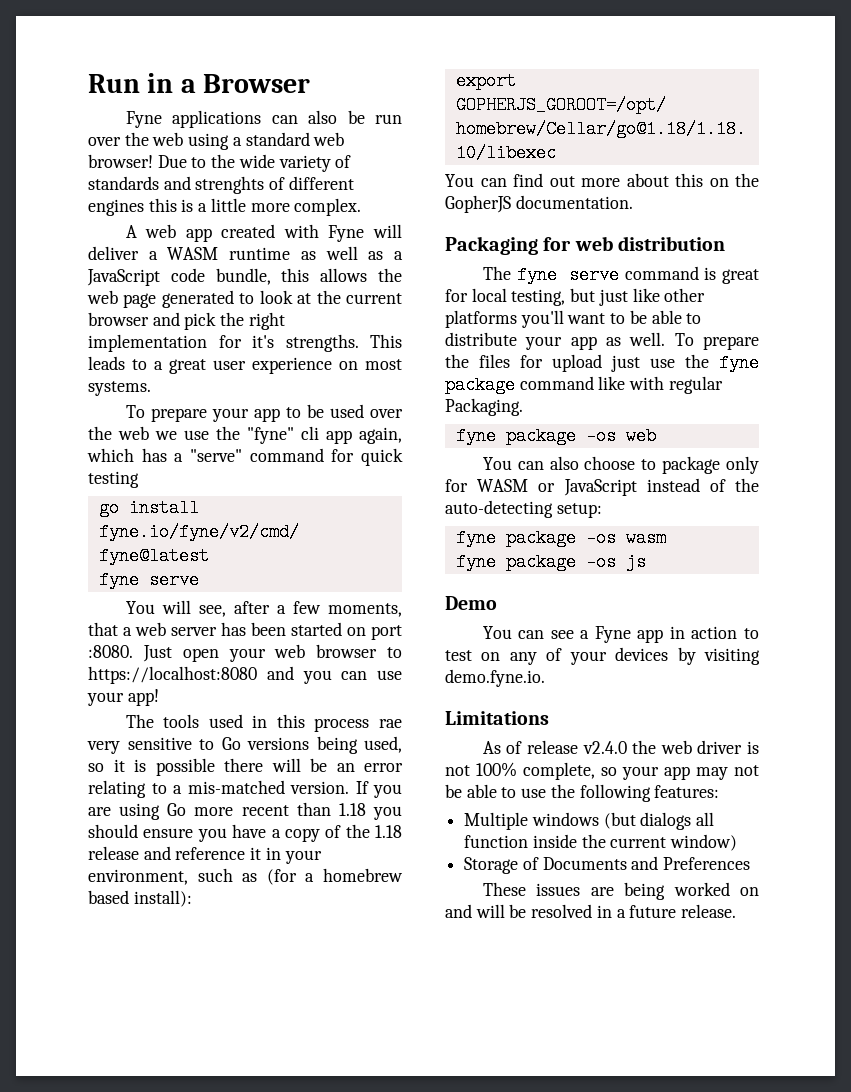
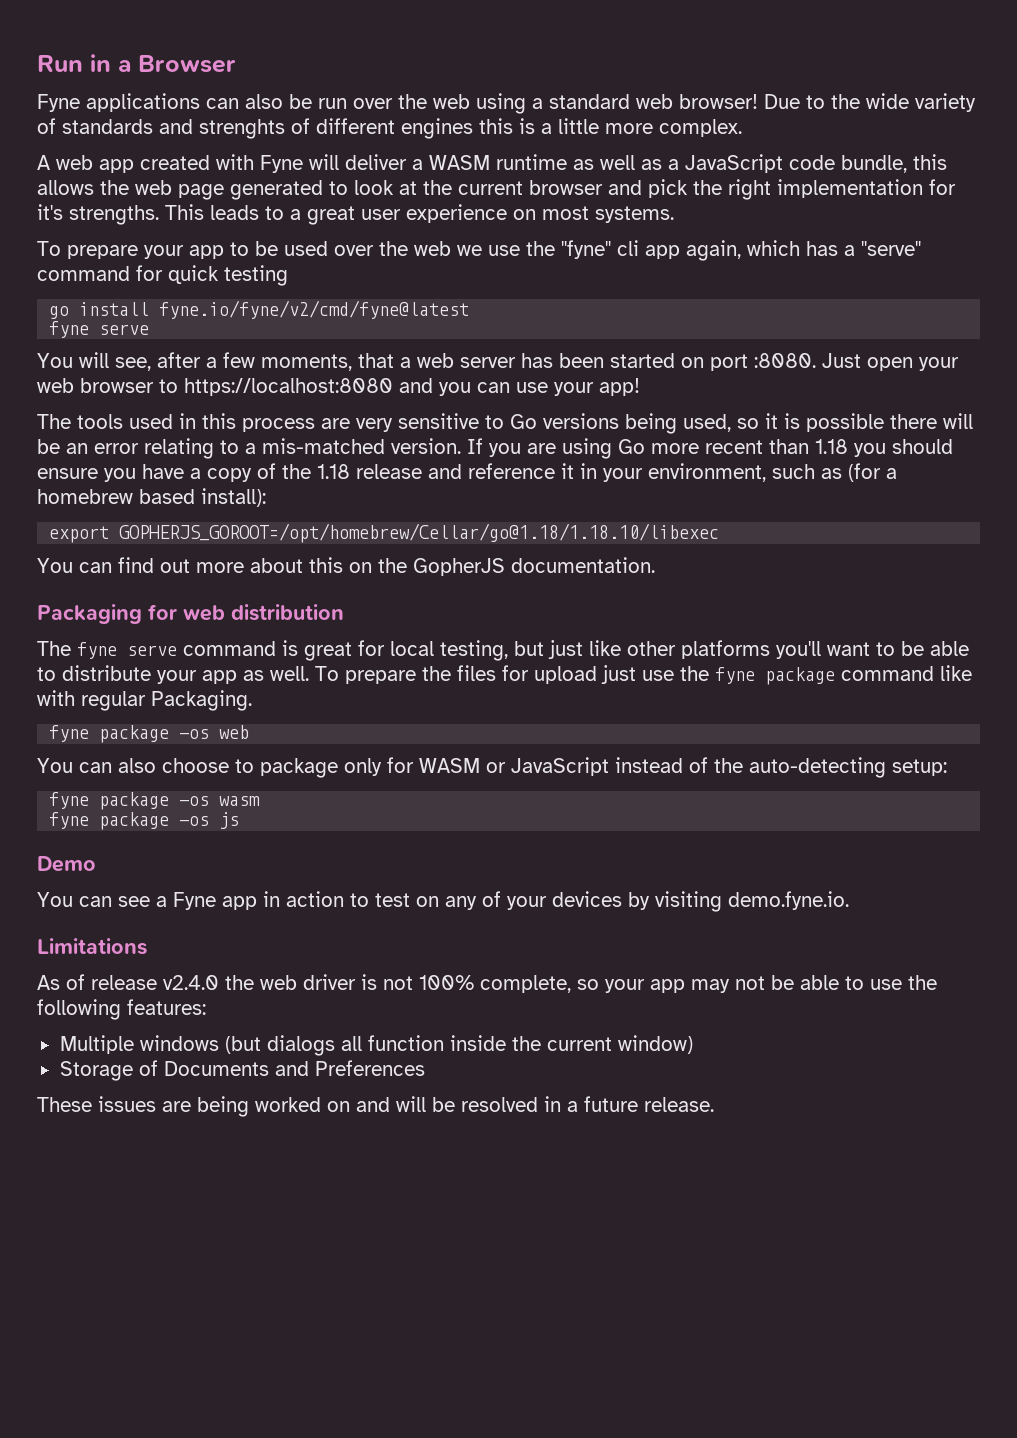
- The tools used in this process rae very sensitive to Go versions being used, so it is possible there will be an error relating to a mis-matched version.
+ The tools used in this process are very sensitive to Go versions being used, so it is possible there will be an error relating to a mis-matched version.

